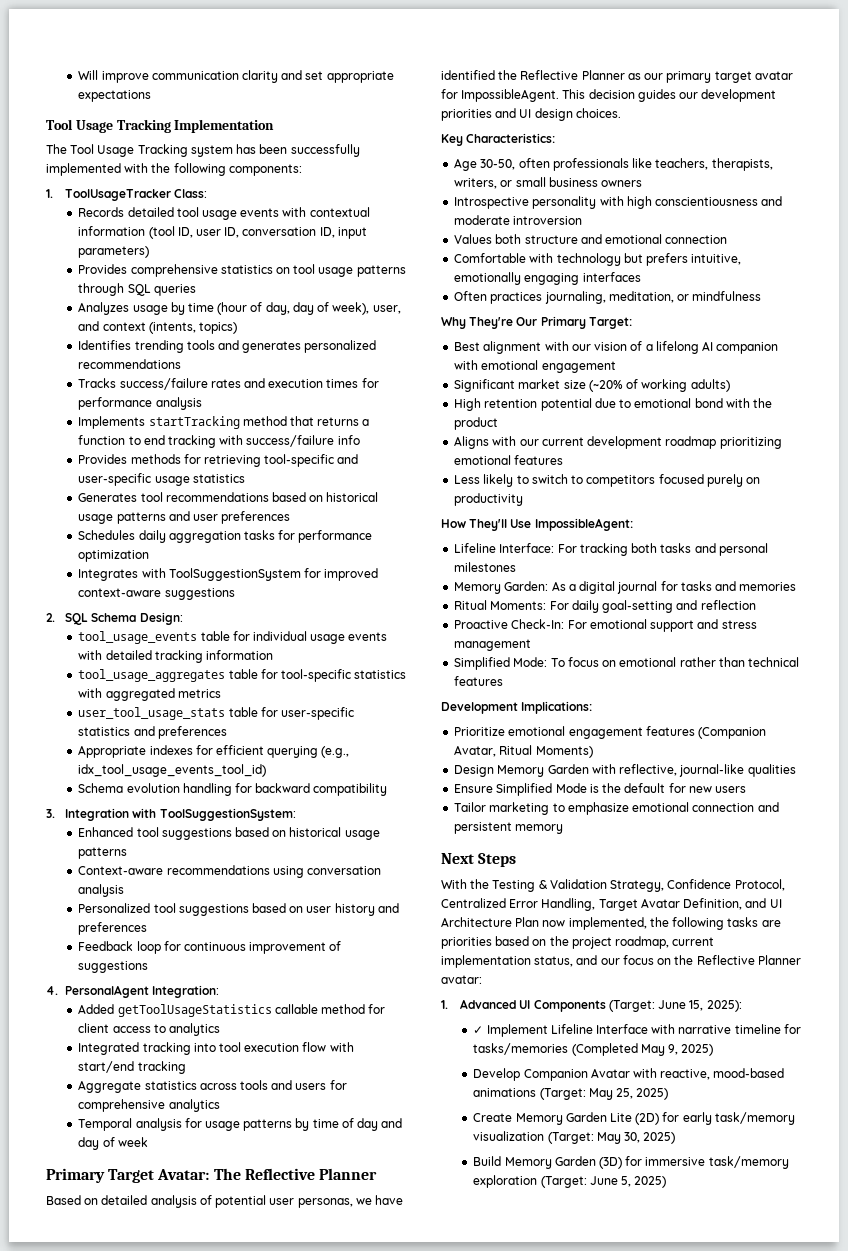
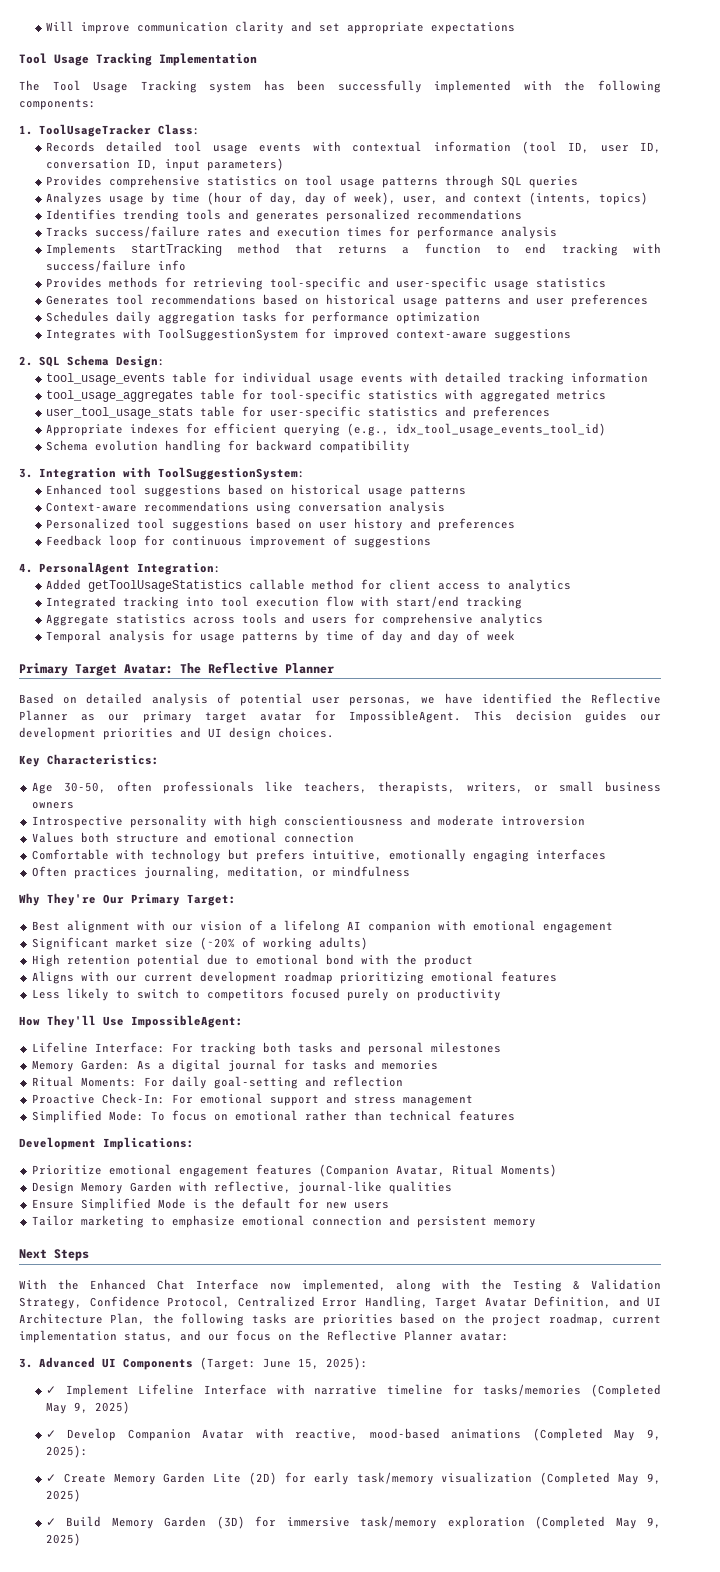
- With the Testing & Validation Strategy, Confidence Protocol, Centralized Error Handling, Target Avatar Definition, and UI Architecture Plan now implemented, the following tasks are priorities based on the project roadmap, current implementation status, and our focus on the Reflective Planner avatar:
+ With the Enhanced Chat Interface now implemented, along with the Testing & Validation Strategy, Confidence Protocol, Centralized Error Handling, Target Avatar Definition, and UI Architecture Plan, the following tasks are priorities based on the project roadmap, current implementation status, and our focus on the Reflective Planner avatar:
- 1. Advanced UI Components (Target: June 15, 2025):
+ 3. Advanced UI Components (Target: June 15, 2025):
- Develop Companion Avatar with reactive, mood-based animations (Target: May 25, 2025)
- Create Memory Garden Lite (2D) for early task/memory visualization (Target: May 30, 2025)
- Build Memory Garden (3D) for immersive task/memory exploration (Target: June 5, 2025)
+ ✓ Develop Companion Avatar with reactive, mood-based animations (Completed May 9, 2025):
+ ✓ Create Memory Garden Lite (2D) for early task/memory visualization (Completed May 9, 2025)
+ ✓ Build Memory Garden (3D) for immersive task/memory exploration (Completed May 9, 2025)

